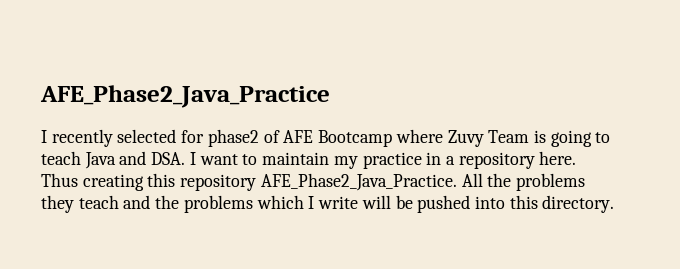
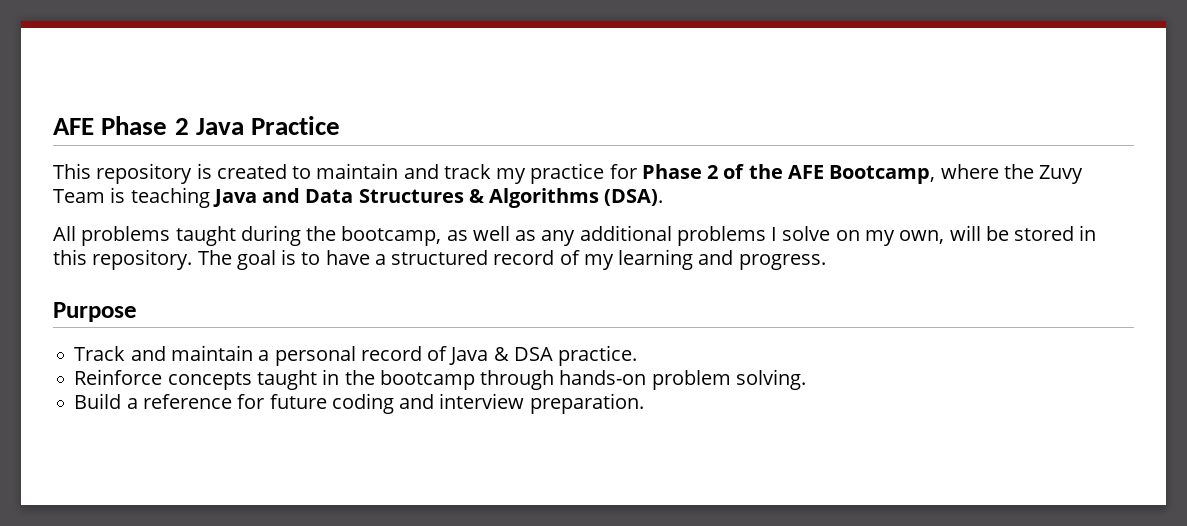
- AFE_Phase2_Java_Practice
- I recently selected for phase2 of AFE Bootcamp where Zuvy Team is going to teach Java and DSA. I want to maintain my practice in a repository here. Thus creating this repository AFE_Phase2_Java_Practice. All the problems they teach and the problems which I write will be pushed into this directory.
+ AFE Phase 2 Java Practice
+ This repository is created to maintain and track my practice for Phase 2 of the AFE Bootcamp, where the Zuvy Team is teaching Java and Data Structures & Algorithms (DSA).
+ All problems taught during the bootcamp, as well as any additional problems I solve on my own, will be stored in this repository. The goal is to have a structured record of my learning and progress.
+ Purpose
+ Track and maintain a personal record of Java & DSA practice.
+ Reinforce concepts taught in the bootcamp through hands-on problem solving.
+ Build a reference for future coding and interview preparation.

